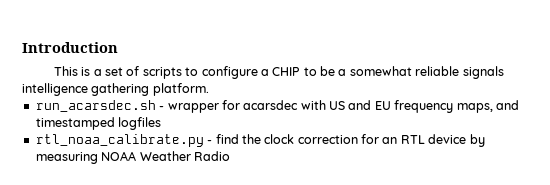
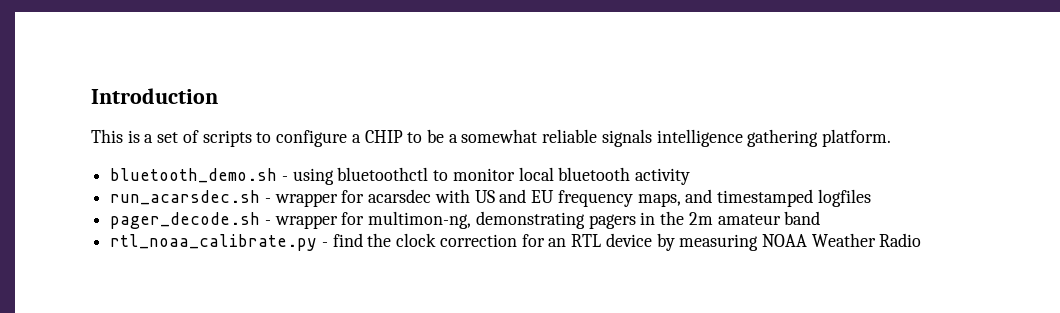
+ bluetooth_demo.sh - using bluetoothctl to monitor local bluetooth activity
+ pager_decode.sh - wrapper for multimon-ng, demonstrating pagers in the 2m amateur band

